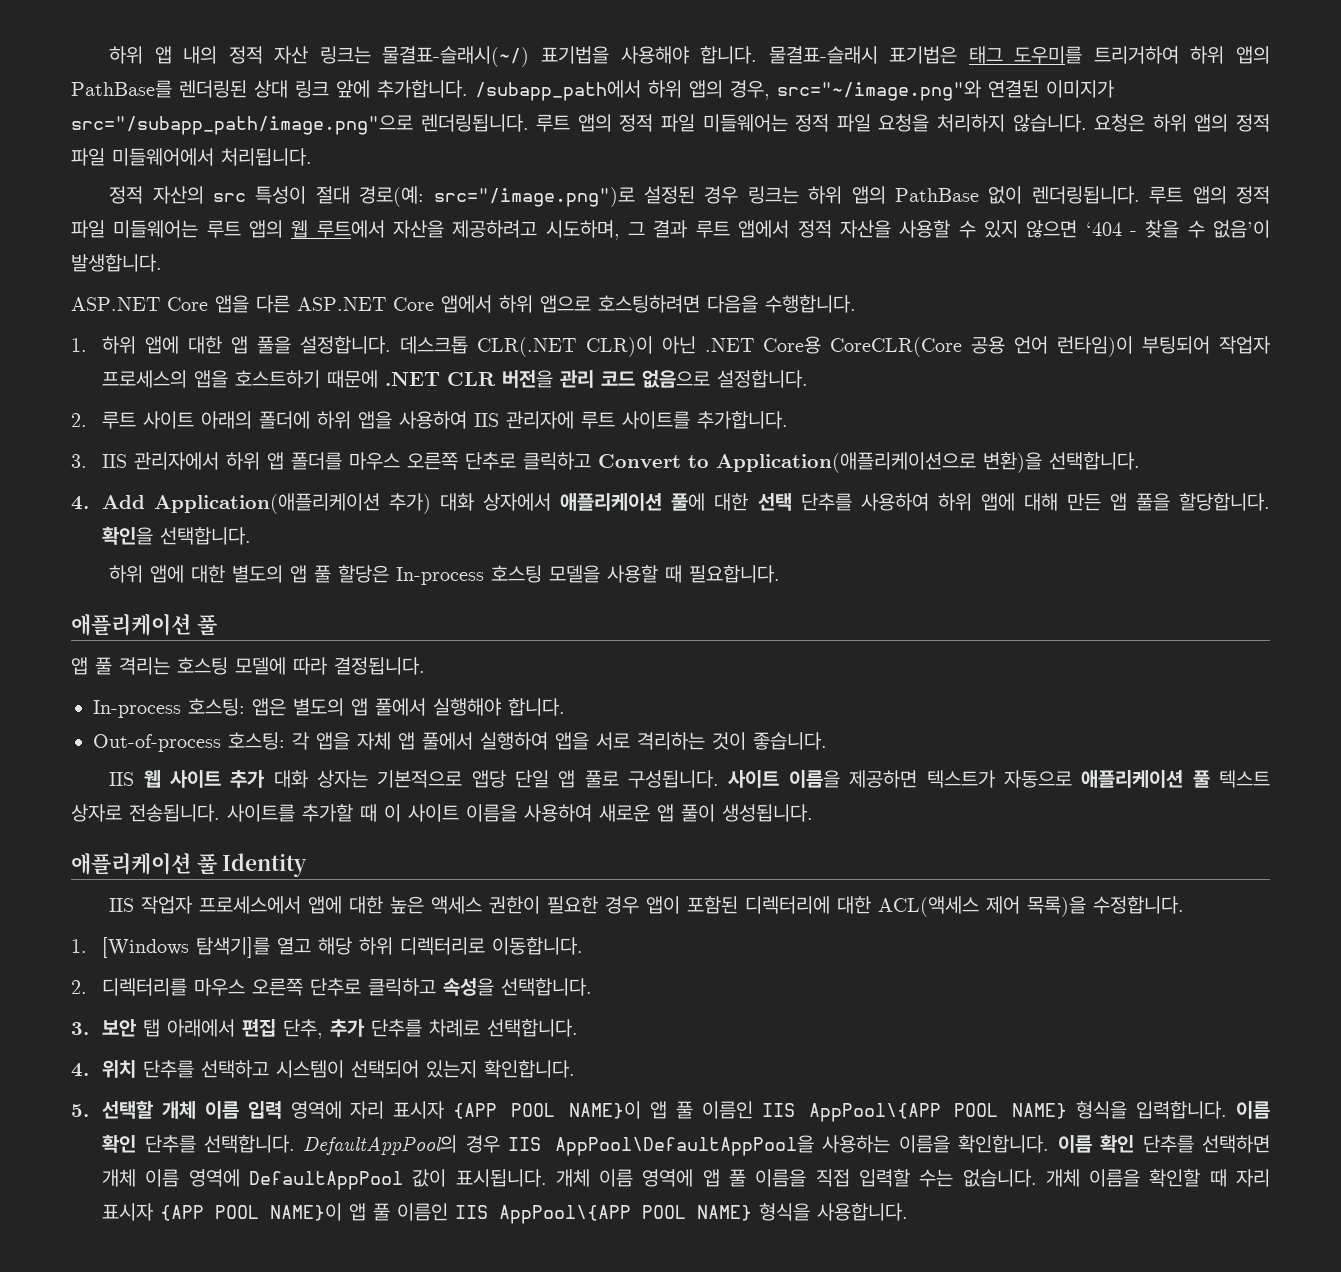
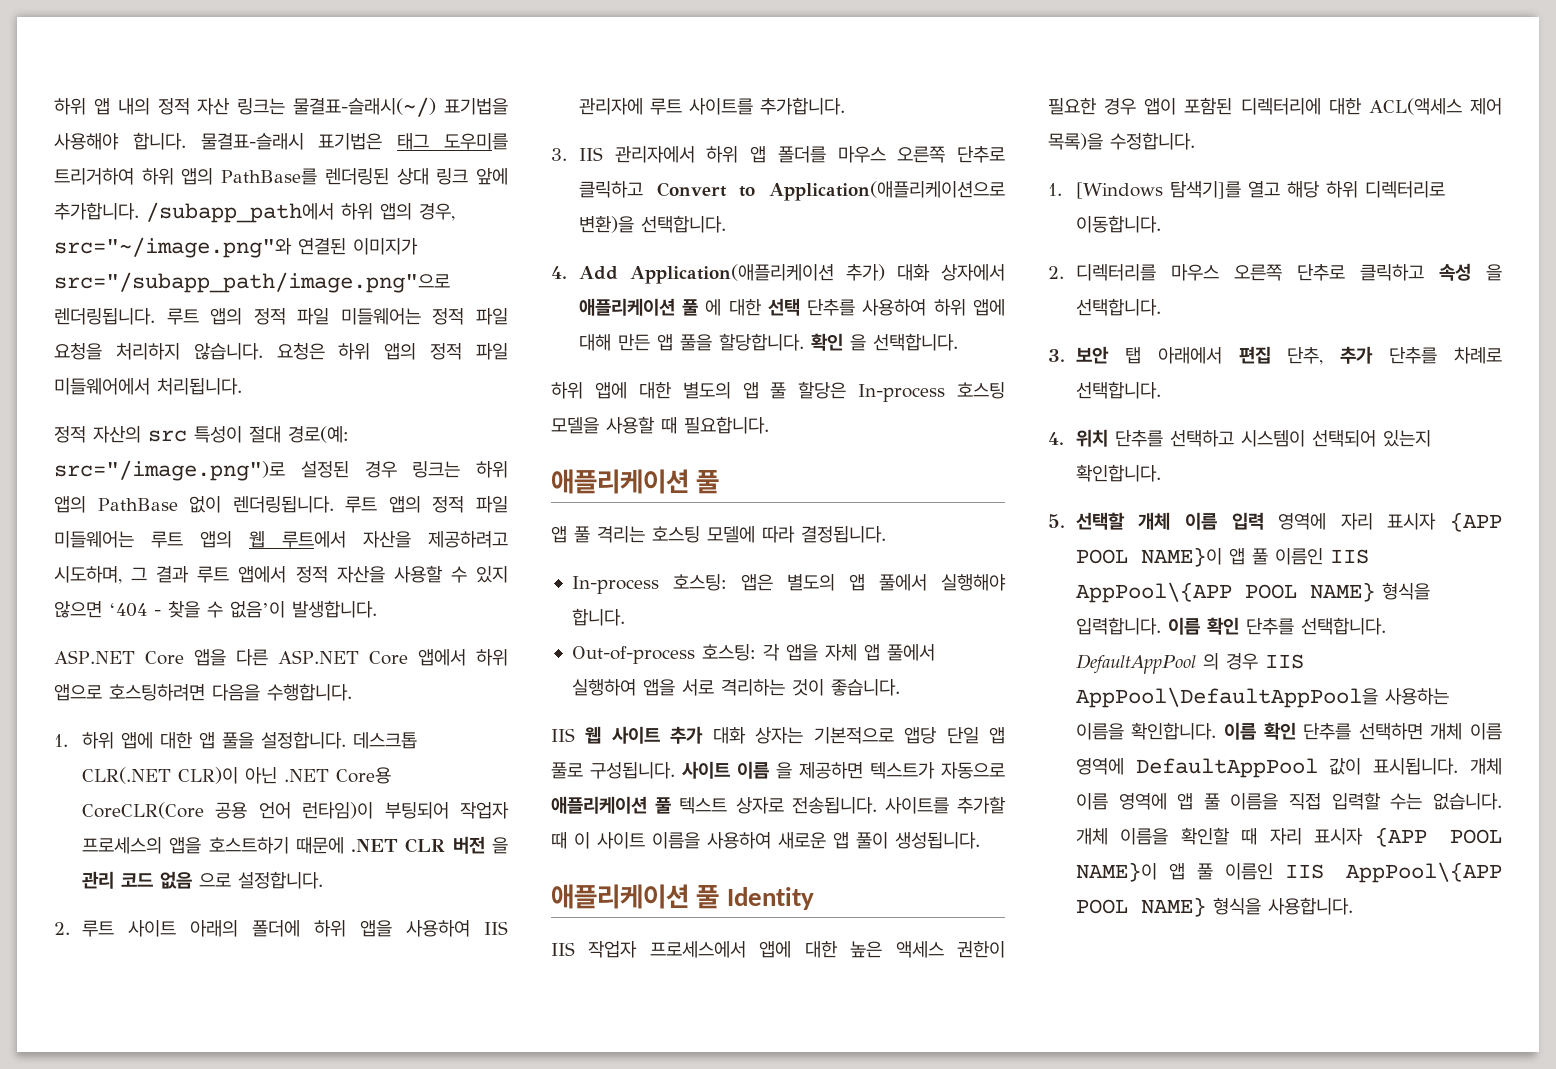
- 데스크톱 CLR(.NET CLR)이 아닌 .NET Core용 CoreCLR(Core 공용 언어 런타임)이 부팅되어 작업자 프로세스의 앱을 호스트하기 때문에 .NET CLR 버전을 관리 코드 없음으로 설정합니다.
+ 데스크톱 CLR(.NET CLR)이 아닌 .NET Core용 CoreCLR(Core 공용 언어 런타임)이 부팅되어 작업자 프로세스의 앱을 호스트하기 때문에 .NET CLR 버전 을 관리 코드 없음 으로 설정합니다.
- 4. Add Application(애플리케이션 추가) 대화 상자에서 애플리케이션 풀에 대한 선택 단추를 사용하여 하위 앱에 대해 만든 앱 풀을 할당합니다.
+ 4. Add Application(애플리케이션 추가) 대화 상자에서 애플리케이션 풀 에 대한 선택 단추를 사용하여 하위 앱에 대해 만든 앱 풀을 할당합니다.
- 확인을 선택합니다.
+ 확인 을 선택합니다.
- 사이트 이름을 제공하면 텍스트가 자동으로 애플리케이션 풀 텍스트 상자로 전송됩니다.
+ 사이트 이름 을 제공하면 텍스트가 자동으로 애플리케이션 풀 텍스트 상자로 전송됩니다.
- 2. 디렉터리를 마우스 오른쪽 단추로 클릭하고 속성을 선택합니다.
+ 2. 디렉터리를 마우스 오른쪽 단추로 클릭하고 속성 을 선택합니다.
- DefaultAppPool의 경우 IIS AppPool\DefaultAppPool을 사용하는 이름을 확인합니다.
+ DefaultAppPool 의 경우 IIS AppPool\DefaultAppPool을 사용하는 이름을 확인합니다.

